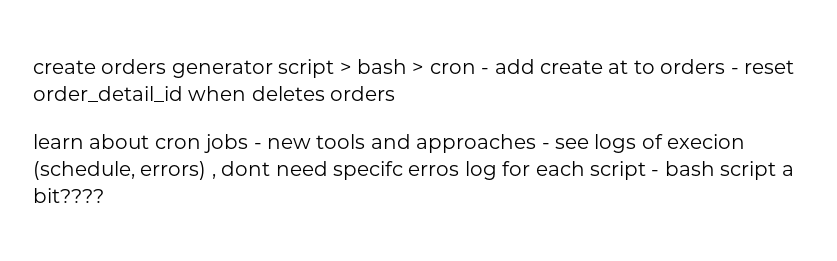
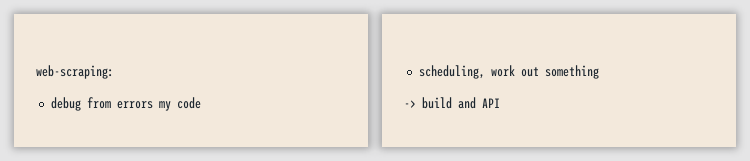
- create orders generator script > bash > cron - add create at to orders - reset order_detail_id when deletes orders
- learn about cron jobs - new tools and approaches - see logs of execion (schedule, errors) , dont need specifc erros log for each script - bash script a bit????
+ web-scraping:
+ debug from errors my code
+ scheduling, work out something
+ -> build and API

